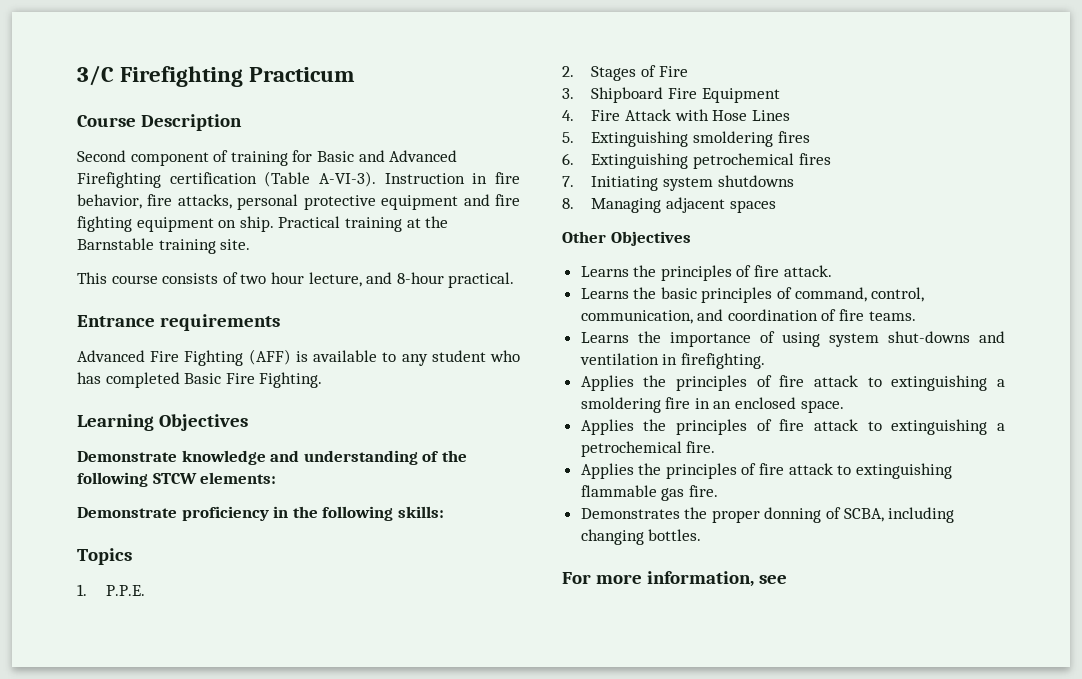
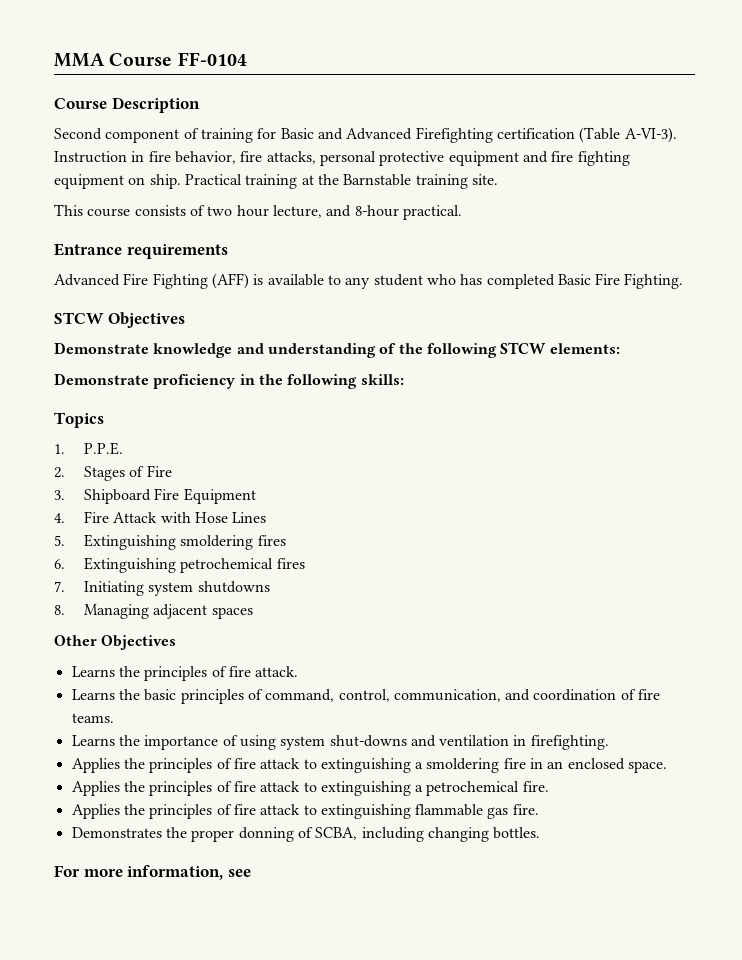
- 3/C Firefighting Practicum
+ MMA Course FF-0104
- Learning Objectives
+ STCW Objectives

